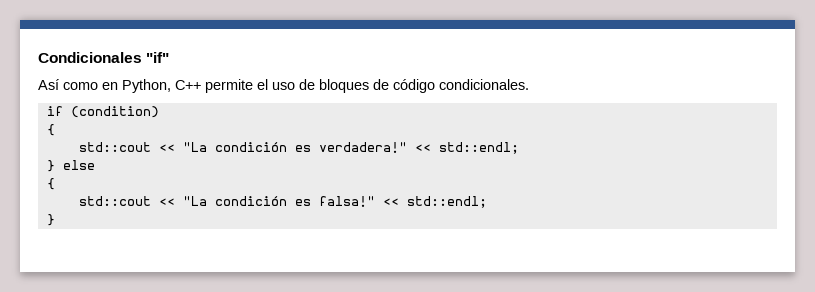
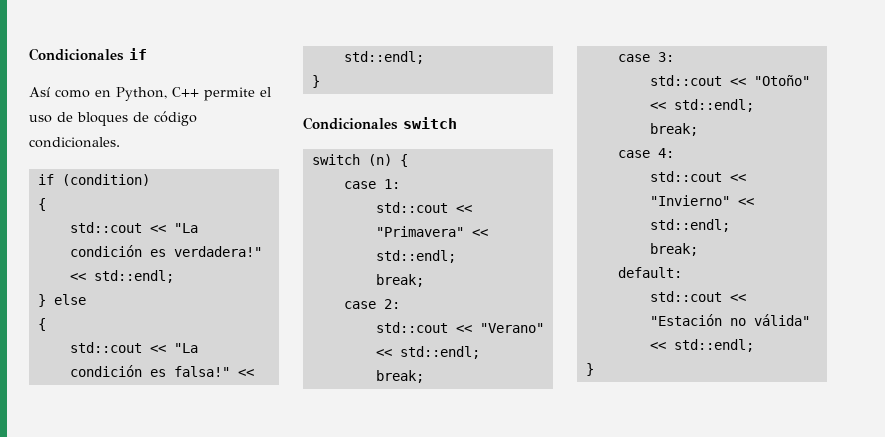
- Condicionales "if"
+ Condicionales if
+ Condicionales switch
+ switch (n) {
+ case 1:
+ std::cout << "Primavera" << std::endl;
+ break;
+ case 2:
+ std::cout << "Verano" << std::endl;
+ break;
+ case 3:
+ std::cout << "Otoño" << std::endl;
+ break;
+ case 4:
+ std::cout << "Invierno" << std::endl;
+ break;
+ default:
+ std::cout << "Estación no válida" << std::endl;
+ }

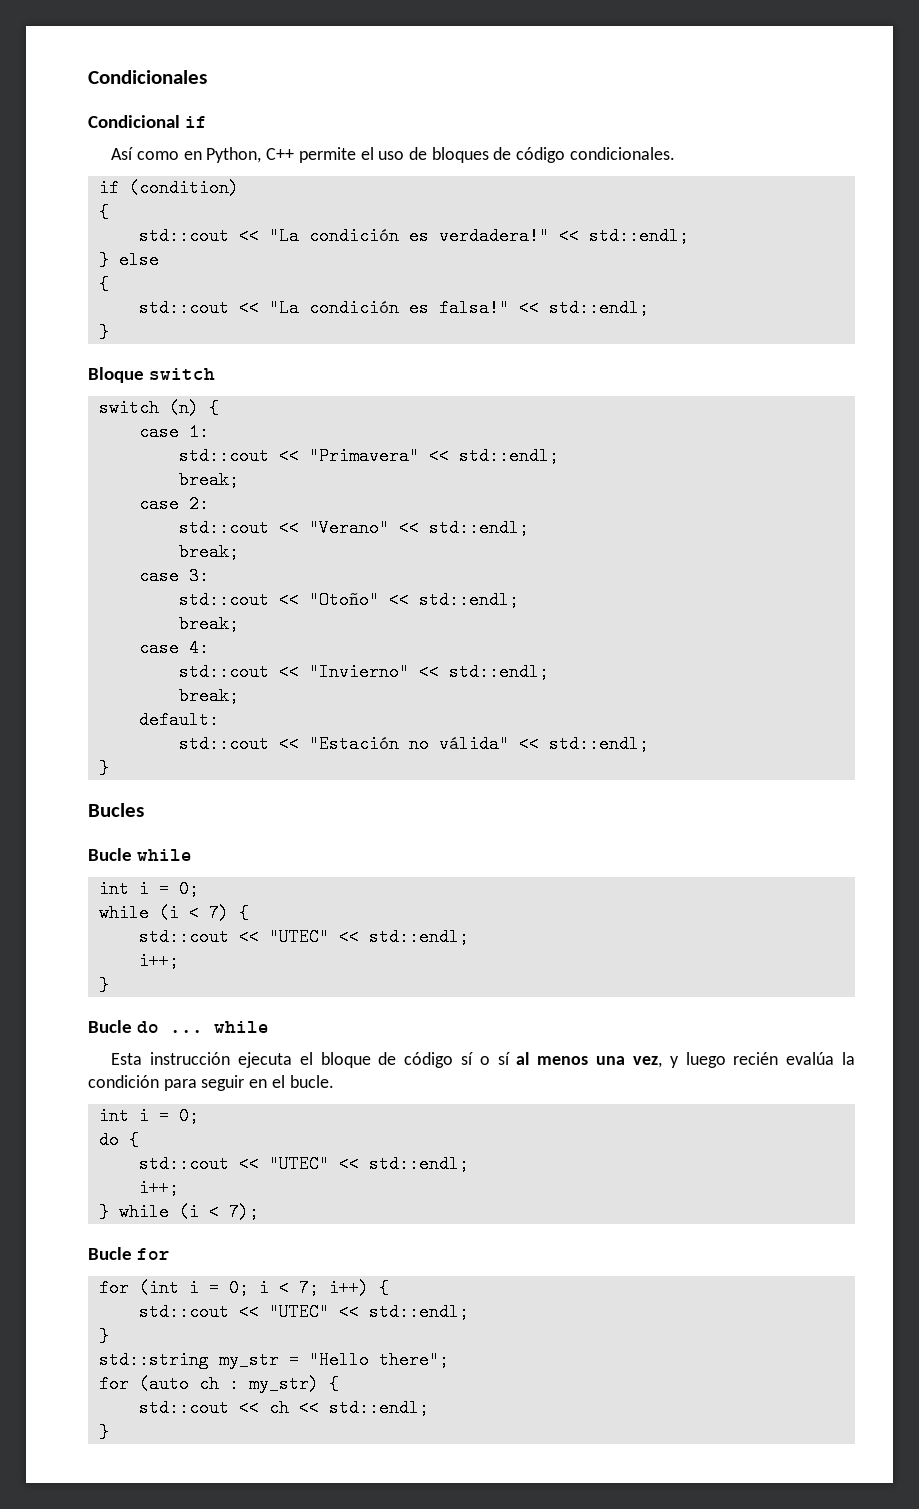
- Condicionales if
+ Condicionales
+ Condicional if
- Condicionales switch
+ Bloque switch
+ Bucles
+ Bucle while
+ int i = 0;
+ while (i < 7) {
+ std::cout << "UTEC" << std::endl;
+ i++;
+ }
+ Bucle do ... while
+ Esta instrucción ejecuta el bloque de código sí o sí al menos una vez, y luego recién evalúa la condición para seguir en el bucle.
+ int i = 0;
+ do {
+ std::cout << "UTEC" << std::endl;
+ i++;
+ } while (i < 7);
+ Bucle for
+ for (int i = 0; i < 7; i++) {
+ std::cout << "UTEC" << std::endl;
+ }
+ std::string my_str = "Hello there";
+ for (auto ch : my_str) {
+ std::cout << ch << std::endl;
+ }

